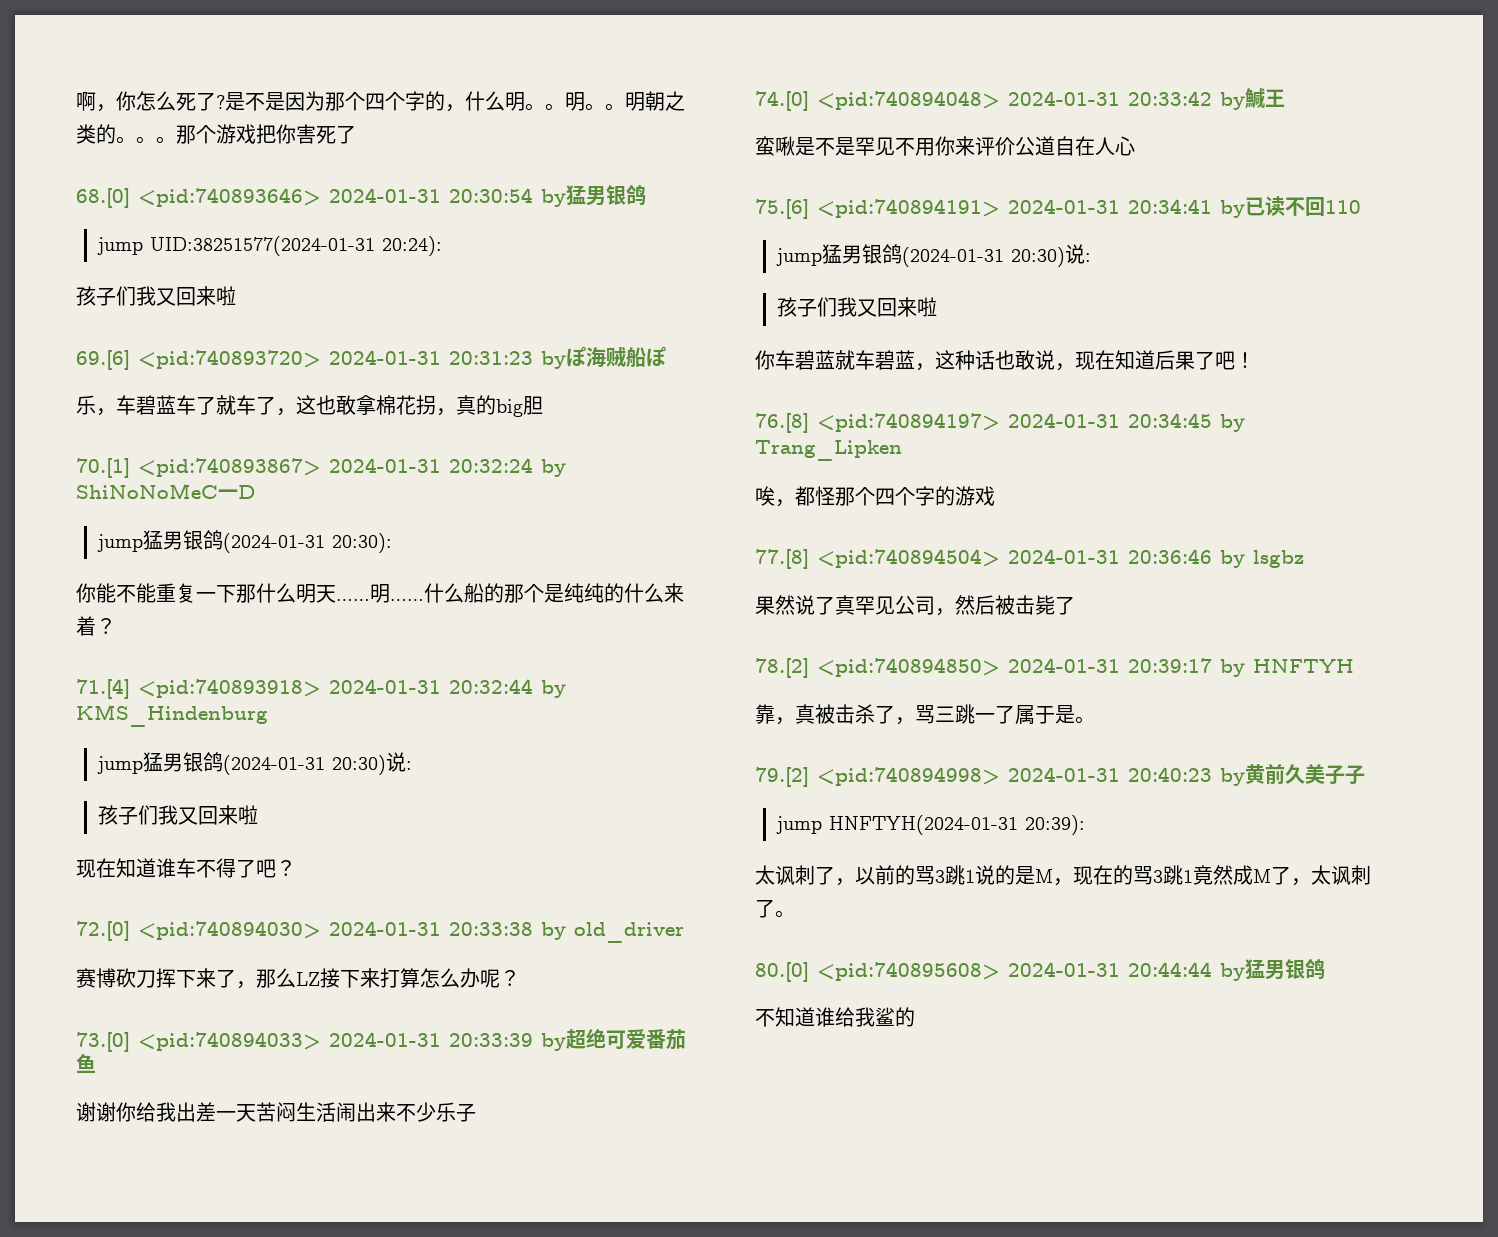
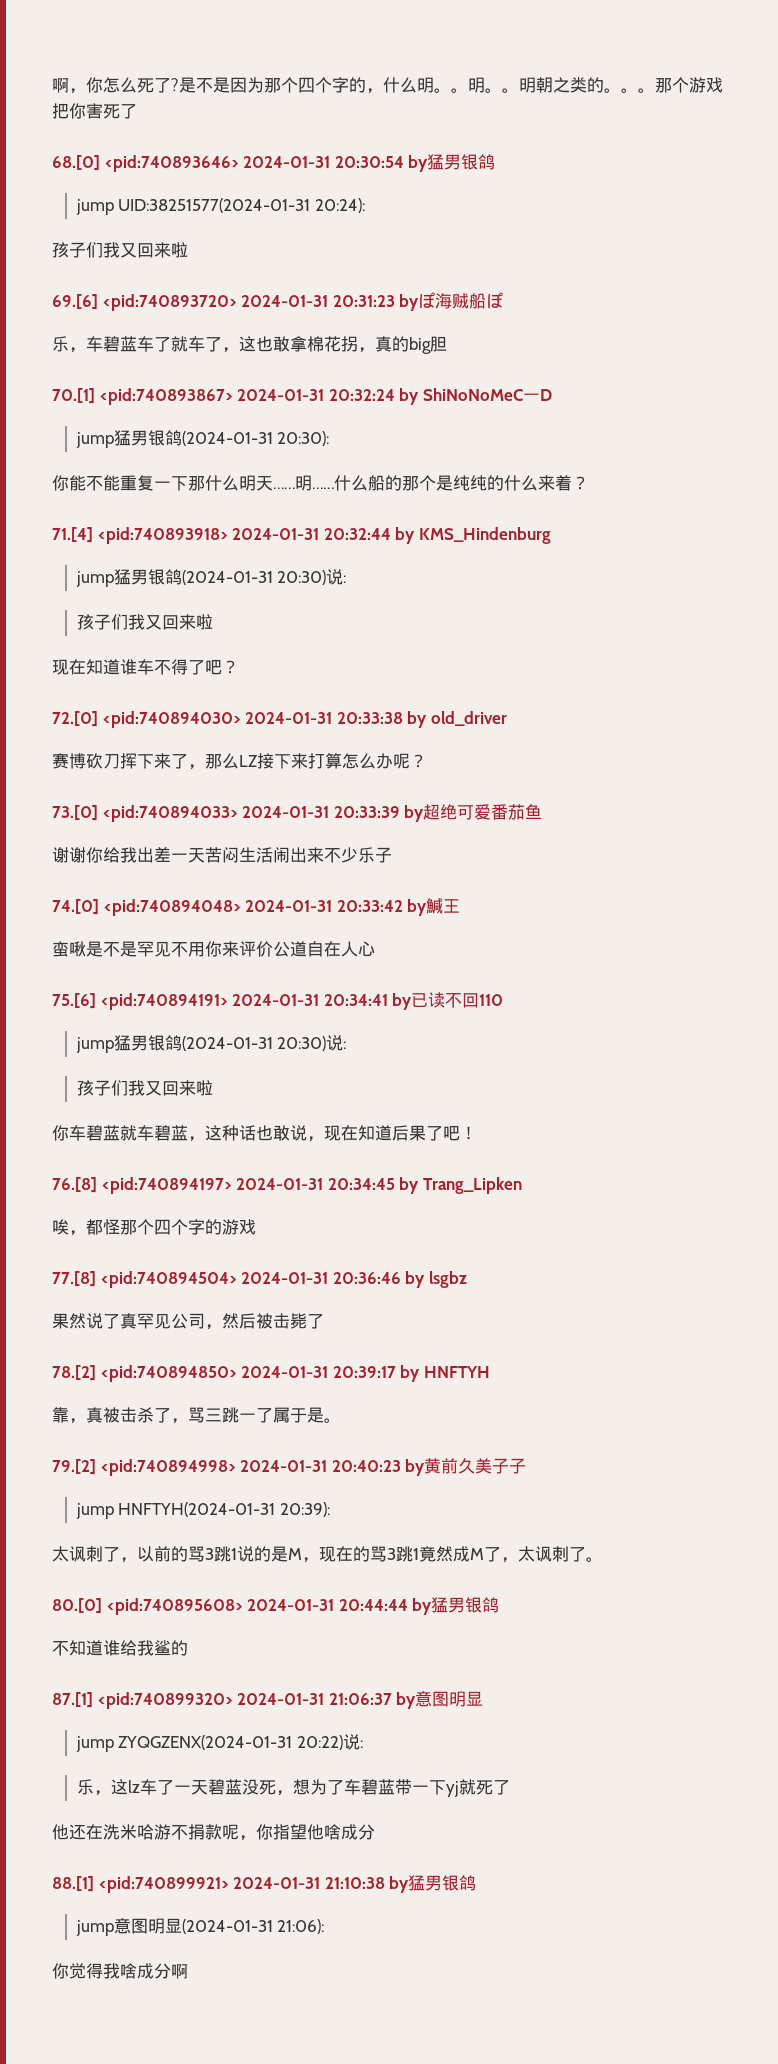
+ 87.[1] <pid:740899320> 2024-01-31 21:06:37 by意图明显
+ jump ZYQGZENX(2024-01-31 20:22)说:
+ 乐，这lz车了一天碧蓝没死，想为了车碧蓝带一下yj就死了
+ 他还在洗米哈游不捐款呢，你指望他啥成分
+ 88.[1] <pid:740899921> 2024-01-31 21:10:38 by猛男银鸽
+ jump意图明显(2024-01-31 21:06):
+ 你觉得我啥成分啊

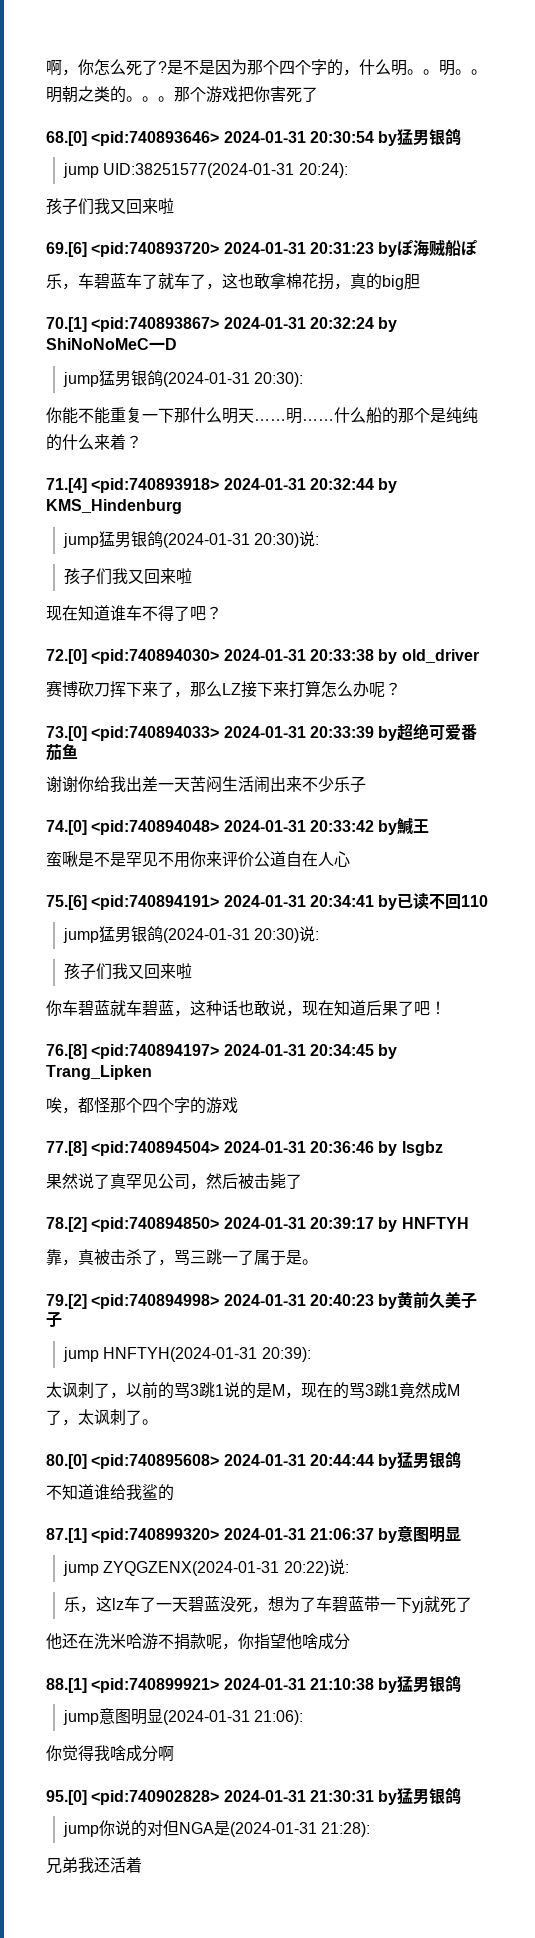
+ 95.[0] <pid:740902828> 2024-01-31 21:30:31 by猛男银鸽
+ jump你说的对但NGA是(2024-01-31 21:28):
+ 兄弟我还活着

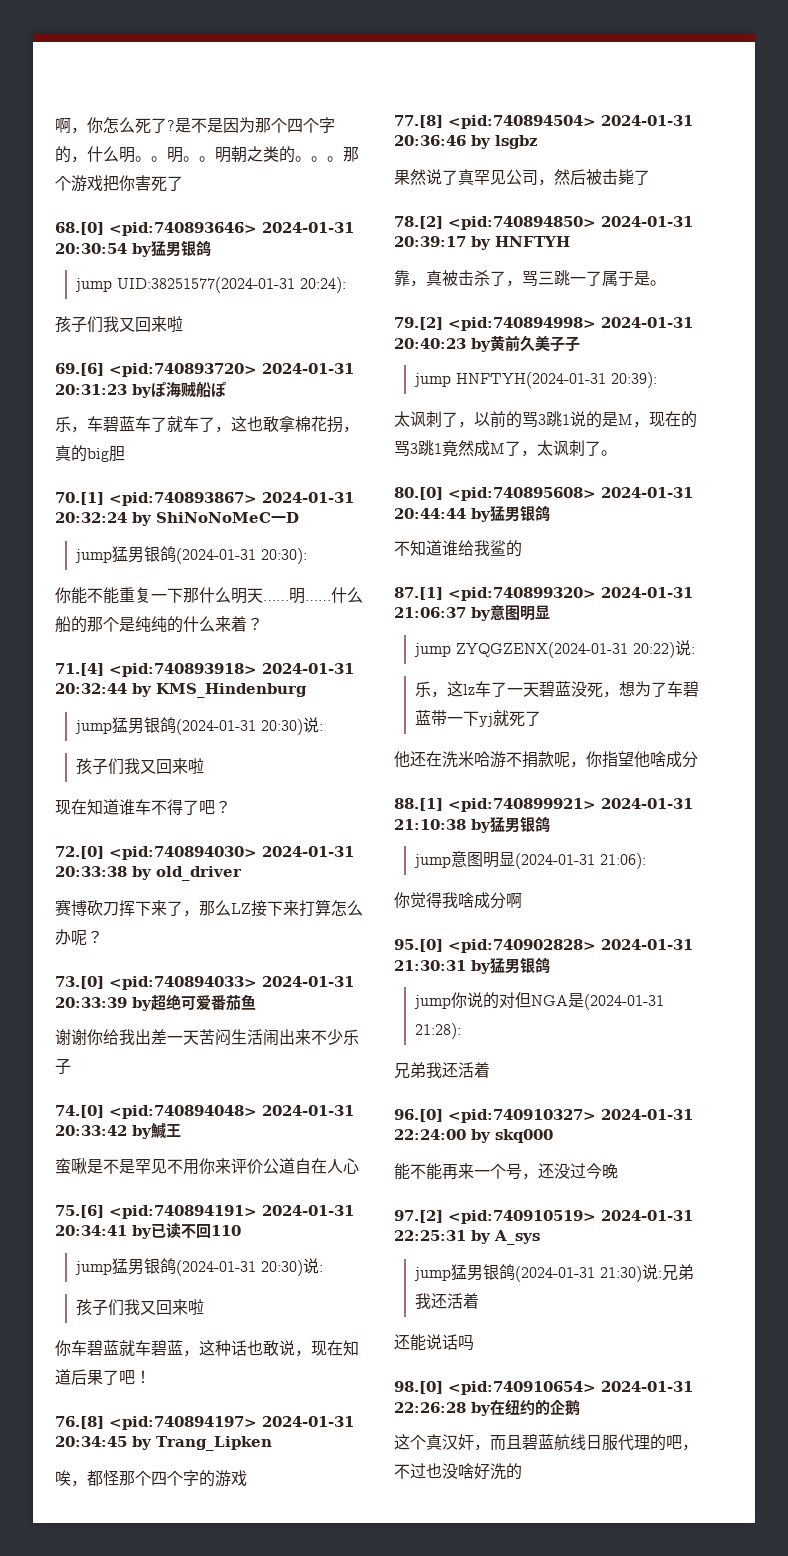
+ 96.[0] <pid:740910327> 2024-01-31 22:24:00 by skq000
+ 能不能再来一个号，还没过今晚
+ 97.[2] <pid:740910519> 2024-01-31 22:25:31 by A_sys
+ jump猛男银鸽(2024-01-31 21:30)说:兄弟我还活着
+ 还能说话吗
+ 98.[0] <pid:740910654> 2024-01-31 22:26:28 by在纽约的企鹅
+ 这个真汉奸，而且碧蓝航线日服代理的吧，不过也没啥好洗的

